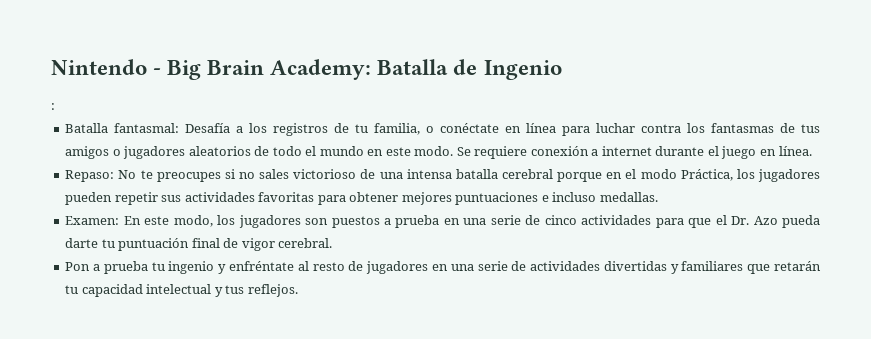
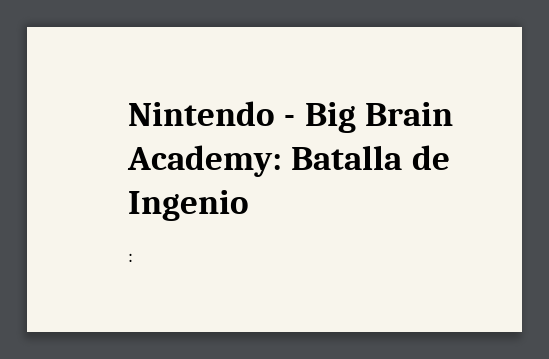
- Batalla fantasmal: Desafía a los registros de tu familia, o conéctate en línea para luchar contra los fantasmas de tus amigos o jugadores aleatorios de todo el mundo en este modo. Se requiere conexión a internet durante el juego en línea.
- Repaso: No te preocupes si no sales victorioso de una intensa batalla cerebral porque en el modo Práctica, los jugadores pueden repetir sus actividades favoritas para obtener mejores puntuaciones e incluso medallas.
- Examen: En este modo, los jugadores son puestos a prueba en una serie de cinco actividades para que el Dr. Azo pueda darte tu puntuación final de vigor cerebral.
- Pon a prueba tu ingenio y enfréntate al resto de jugadores en una serie de actividades divertidas y familiares que retarán tu capacidad intelectual y tus reflejos.

